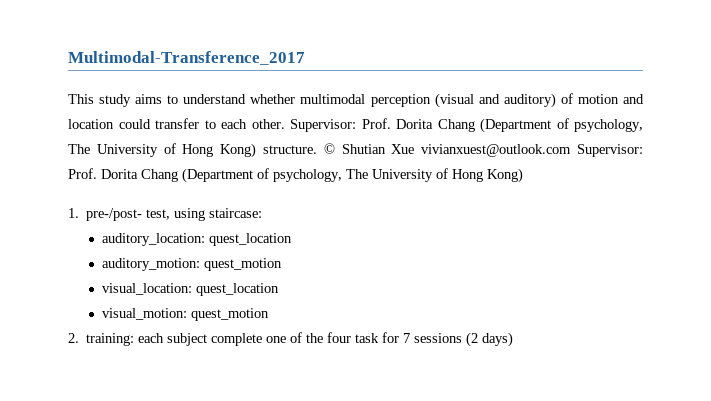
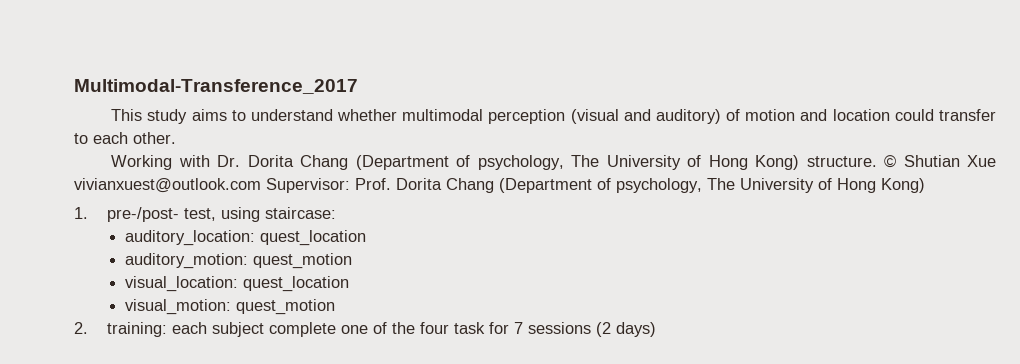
- This study aims to understand whether multimodal perception (visual and auditory) of motion and location could transfer to each other. Supervisor: Prof. Dorita Chang (Department of psychology, The University of Hong Kong) structure.
+ This study aims to understand whether multimodal perception (visual and auditory) of motion and location could transfer to each other.
+ Working with Dr. Dorita Chang (Department of psychology, The University of Hong Kong) structure.

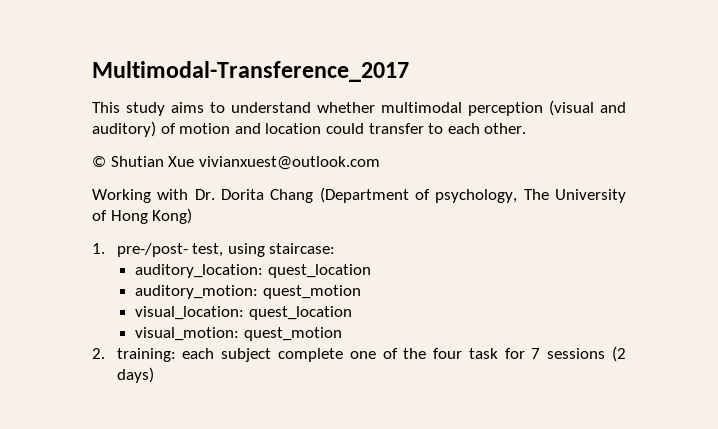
- Working with Dr. Dorita Chang (Department of psychology, The University of Hong Kong) structure. © Shutian Xue vivianxuest@outlook.com Supervisor: Prof. Dorita Chang (Department of psychology, The University of Hong Kong)
+ © Shutian Xue vivianxuest@outlook.com
+ Working with Dr. Dorita Chang (Department of psychology, The University of Hong Kong)

